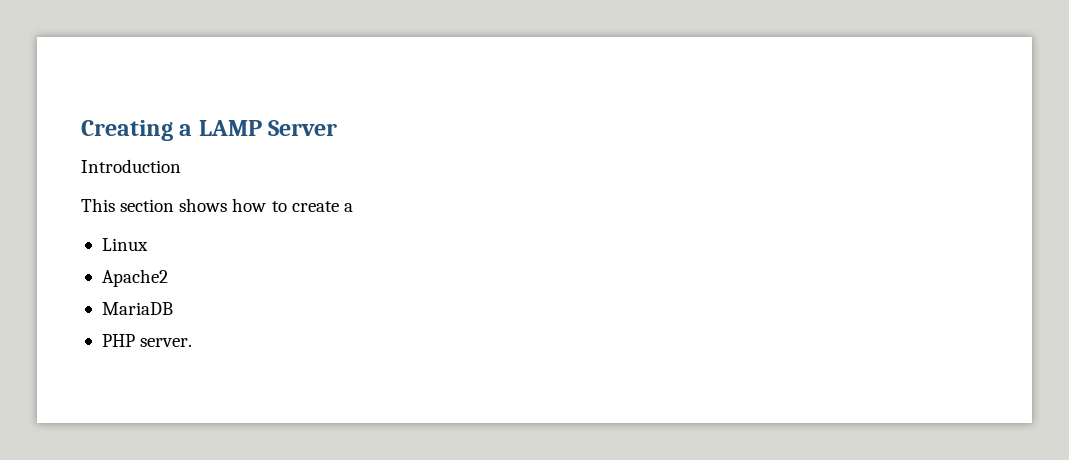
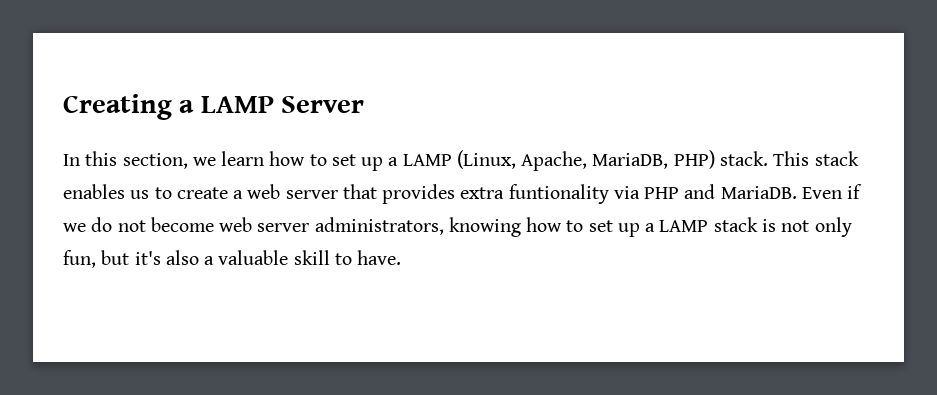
- Introduction
- This section shows how to create a
- Linux
- Apache2
- MariaDB
- PHP server.
+ In this section, we learn how to set up a LAMP (Linux, Apache, MariaDB, PHP) stack. This stack enables us to create a web server that provides extra funtionality via PHP and MariaDB. Even if we do not become web server administrators, knowing how to set up a LAMP stack is not only fun, but it's also a valuable skill to have.

